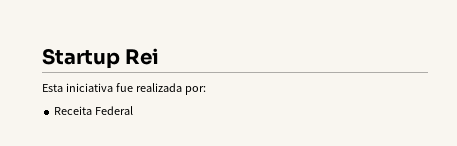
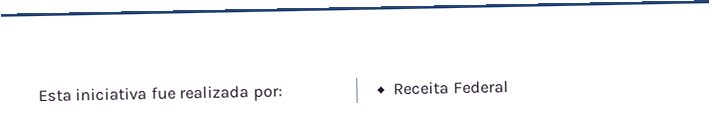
- Startup Rei

